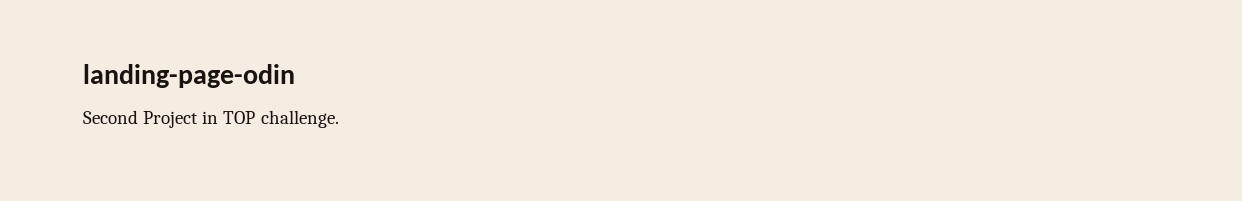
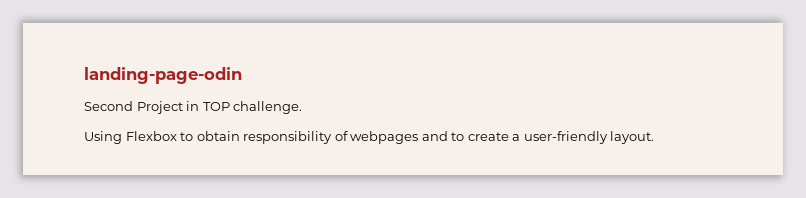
+ Using Flexbox to obtain responsibility of webpages and to create a user-friendly layout.

